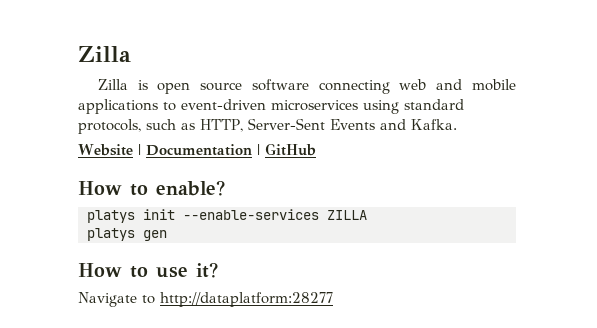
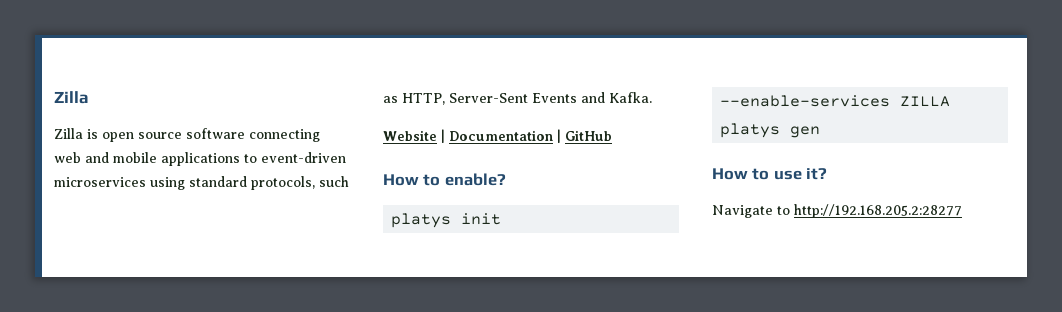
- Navigate to http://dataplatform:28277
+ Navigate to http://192.168.205.2:28277

